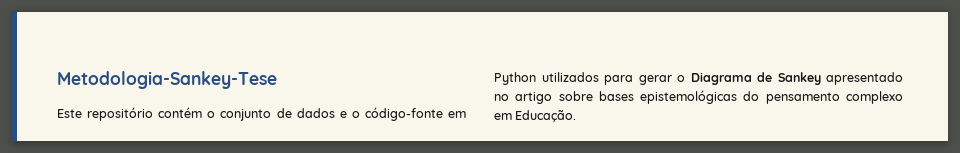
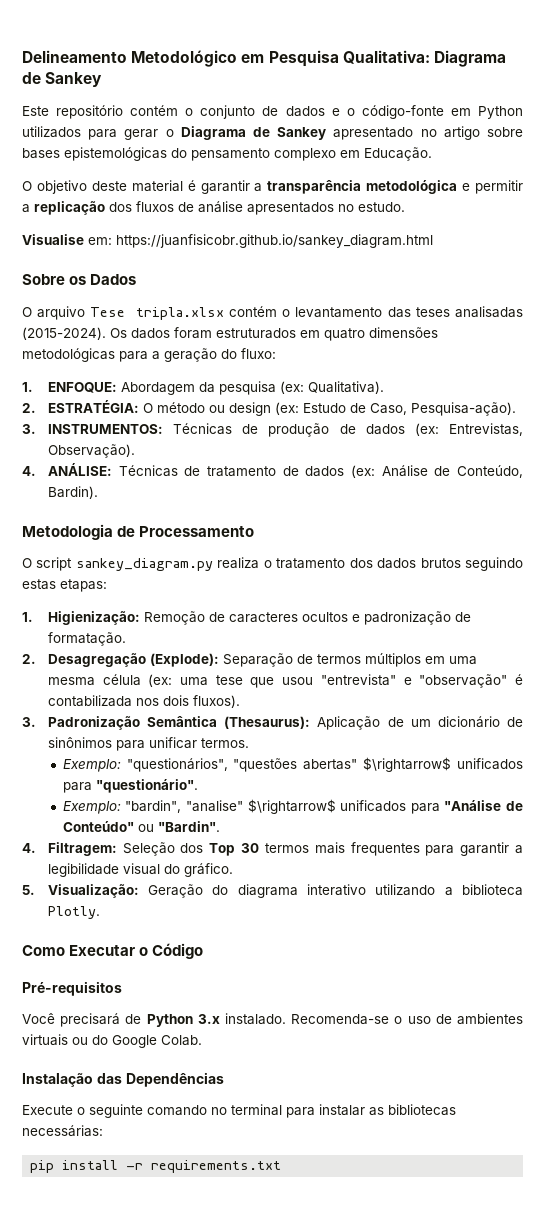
- Metodologia-Sankey-Tese
+ Delineamento Metodológico em Pesquisa Qualitativa: Diagrama de Sankey
+ O objetivo deste material é garantir a transparência metodológica e permitir a replicação dos fluxos de análise apresentados no estudo.
+ Visualise em: https://juanfisicobr.github.io/sankey_diagram.html
+ Sobre os Dados
+ O arquivo Tese tripla.xlsx contém o levantamento das teses analisadas (2015-2024). Os dados foram estruturados em quatro dimensões metodológicas para a geração do fluxo:
+ 1. ENFOQUE: Abordagem da pesquisa (ex: Qualitativa).
+ 2. ESTRATÉGIA: O método ou design (ex: Estudo de Caso, Pesquisa-ação).
+ 3. INSTRUMENTOS: Técnicas de produção de dados (ex: Entrevistas, Observação).
+ 4. ANÁLISE: Técnicas de tratamento de dados (ex: Análise de Conteúdo, Bardin).
+ Metodologia de Processamento
+ O script sankey_diagram.py realiza o tratamento dos dados brutos seguindo estas etapas:
+ 1. Higienização: Remoção de caracteres ocultos e padronização de formatação.
+ 2. Desagregação (Explode): Separação de termos múltiplos em uma mesma célula (ex: uma tese que usou "entrevista" e "observação" é contabilizada nos dois fluxos).
+ 3. Padronização Semântica (Thesaurus): Aplicação de um dicionário de sinônimos para unificar termos.
+ Exemplo: "questionários", "questões abertas" $\rightarrow$ unificados para "questionário".
+ Exemplo: "bardin", "analise" $\rightarrow$ unificados para "Análise de Conteúdo" ou "Bardin".
+ 4. Filtragem: Seleção dos Top 30 termos mais frequentes para garantir a legibilidade visual do gráfico.
+ 5. Visualização: Geração do diagrama interativo utilizando a biblioteca Plotly.
+ Como Executar o Código
+ Pré-requisitos
+ Você precisará de Python 3.x instalado. Recomenda-se o uso de ambientes virtuais ou do Google Colab.
+ Instalação das Dependências
+ Execute o seguinte comando no terminal para instalar as bibliotecas necessárias:
+ pip install -r requirements.txt

